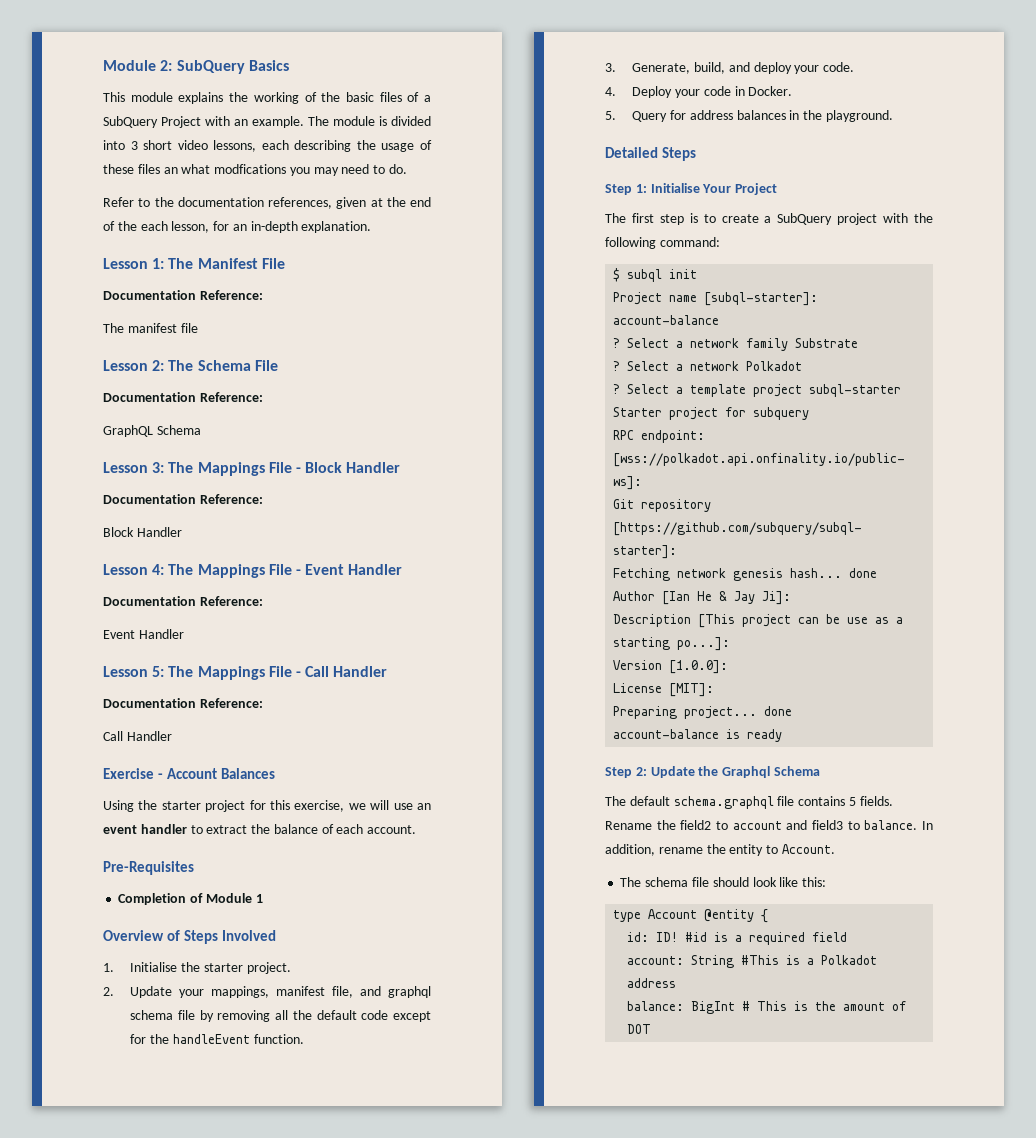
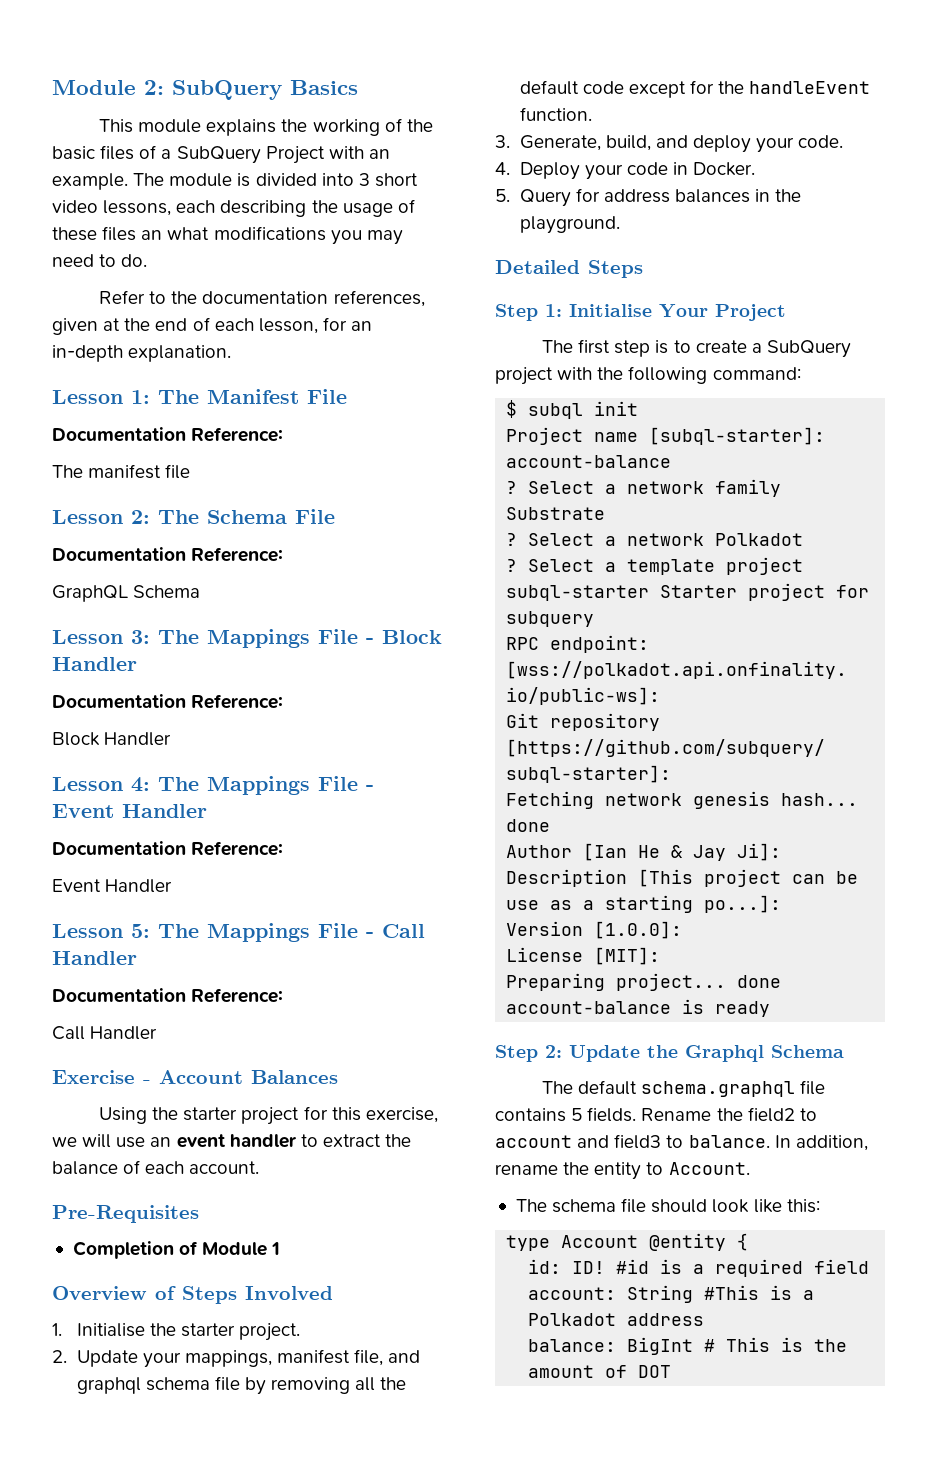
- The module is divided into 3 short video lessons, each describing the usage of these files an what modfications you may need to do.
+ The module is divided into 3 short video lessons, each describing the usage of these files an what modifications you may need to do.
- Refer to the documentation references, given at the end of the each lesson, for an in-depth explanation.
+ Refer to the documentation references, given at the end of each lesson, for an in-depth explanation.

